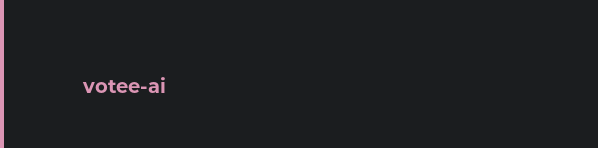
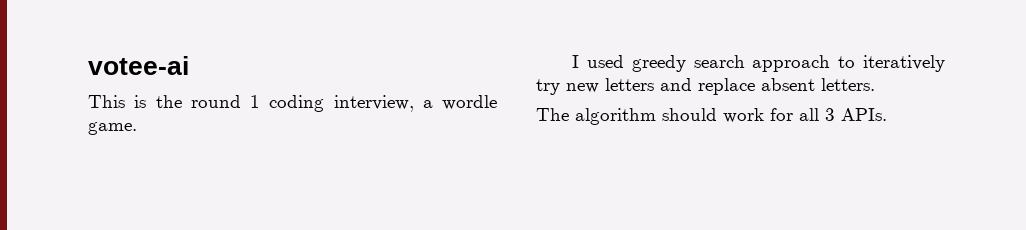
+ This is the round 1 coding interview, a wordle game.
+ I used greedy search approach to iteratively try new letters and replace absent letters.
+ The algorithm should work for all 3 APIs.

